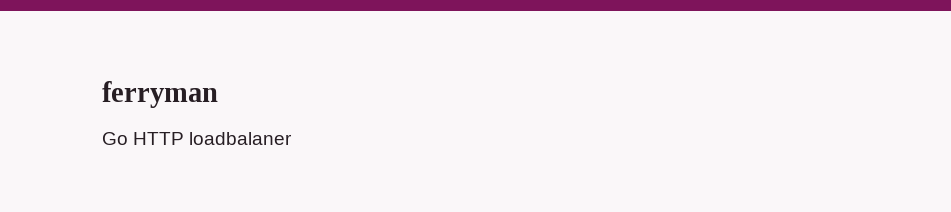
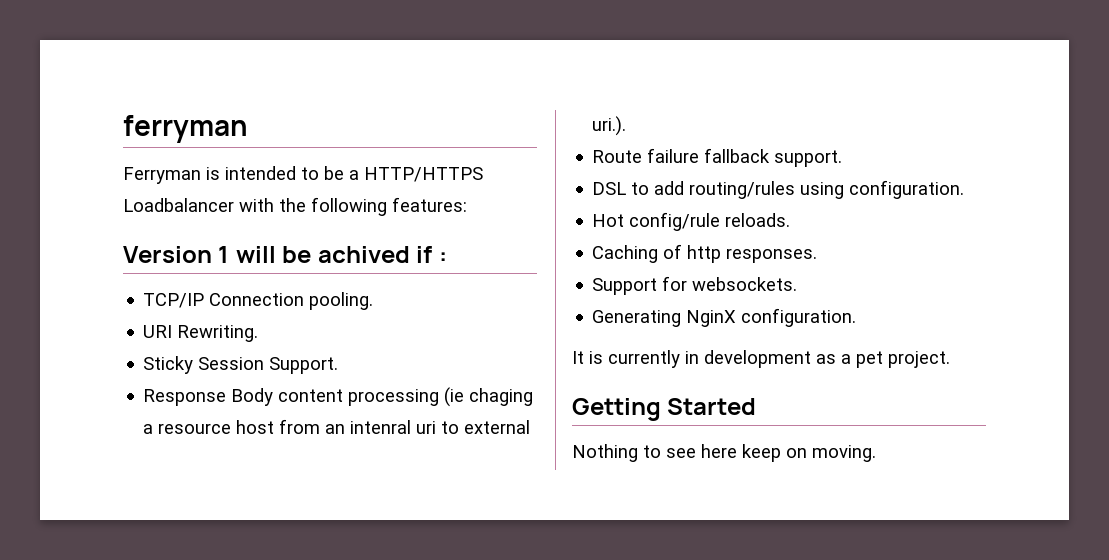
- Go HTTP loadbalaner
+ Ferryman is intended to be a HTTP/HTTPS Loadbalancer with the following features:
+ Version 1 will be achived if :
+ TCP/IP Connection pooling.
+ URI Rewriting.
+ Sticky Session Support.
+ Response Body content processing (ie chaging a resource host from an intenral uri to external uri.).
+ Route failure fallback support.
+ DSL to add routing/rules using configuration.
+ Hot config/rule reloads.
+ Caching of http responses.
+ Support for websockets.
+ Generating NginX configuration.
+ It is currently in development as a pet project.
+ Getting Started
+ Nothing to see here keep on moving.

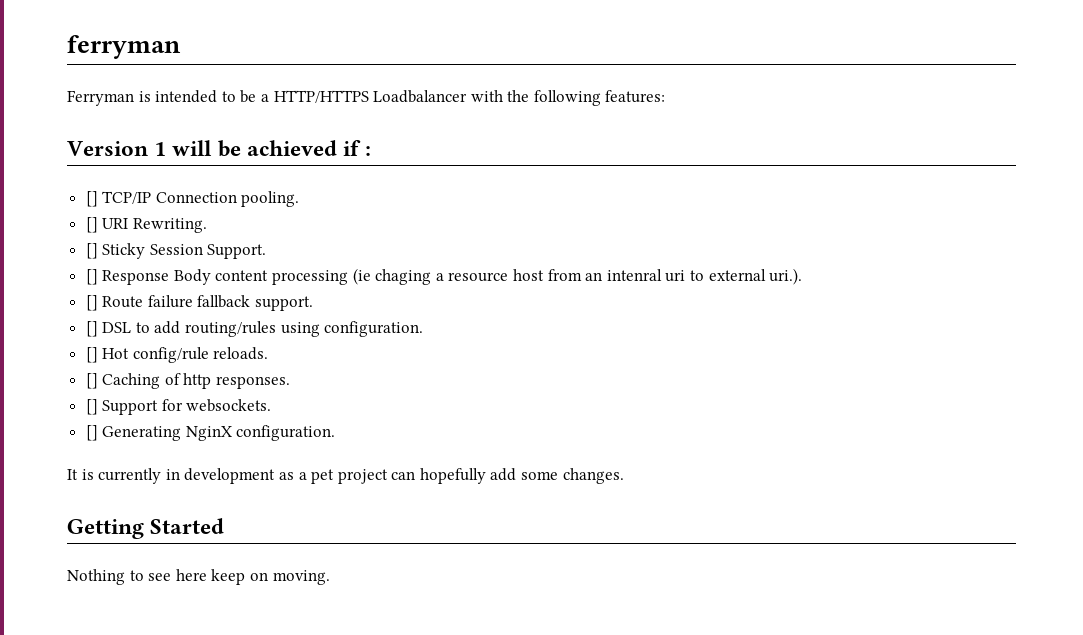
- Version 1 will be achived if :
+ Version 1 will be achieved if :
- TCP/IP Connection pooling.
+ [] TCP/IP Connection pooling.
- URI Rewriting.
+ [] URI Rewriting.
- Sticky Session Support.
+ [] Sticky Session Support.
- Response Body content processing (ie chaging a resource host from an intenral uri to external uri.).
+ [] Response Body content processing (ie chaging a resource host from an intenral uri to external uri.).
- Route failure fallback support.
+ [] Route failure fallback support.
- DSL to add routing/rules using configuration.
+ [] DSL to add routing/rules using configuration.
- Hot config/rule reloads.
+ [] Hot config/rule reloads.
- Caching of http responses.
+ [] Caching of http responses.
- Support for websockets.
+ [] Support for websockets.
- Generating NginX configuration.
+ [] Generating NginX configuration.
- It is currently in development as a pet project.
+ It is currently in development as a pet project can hopefully add some changes.

